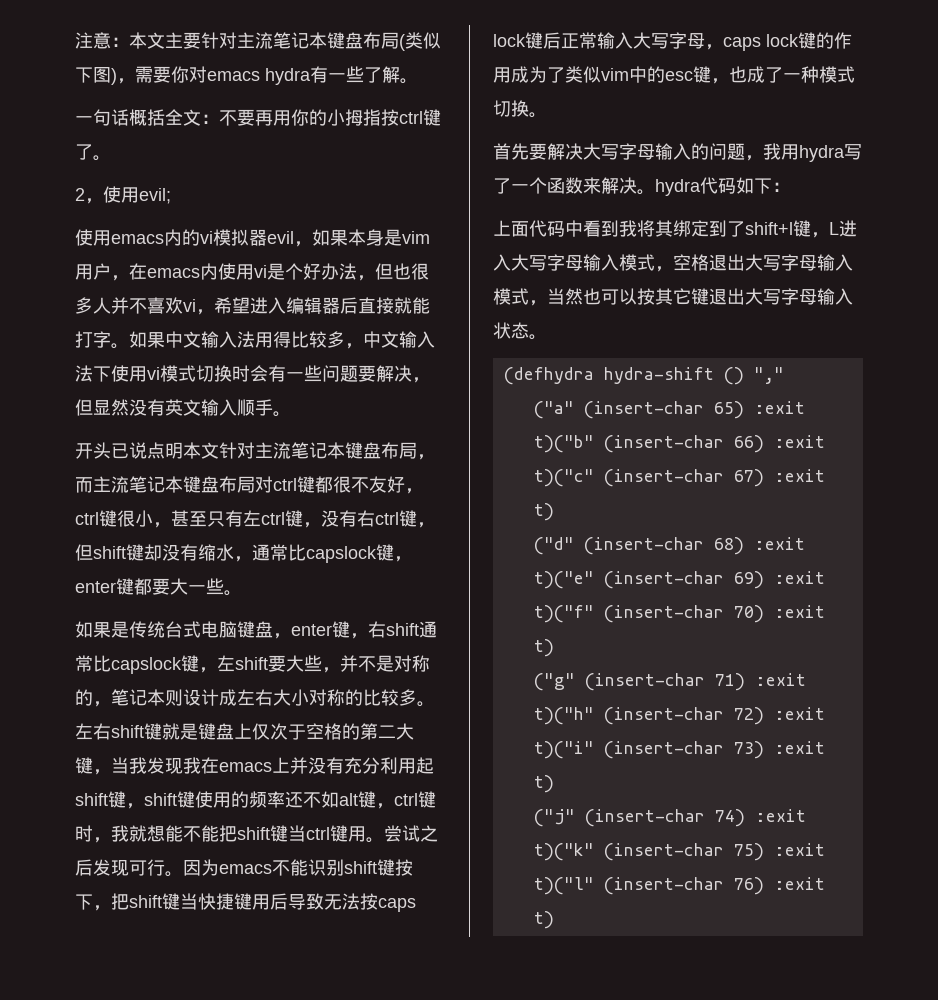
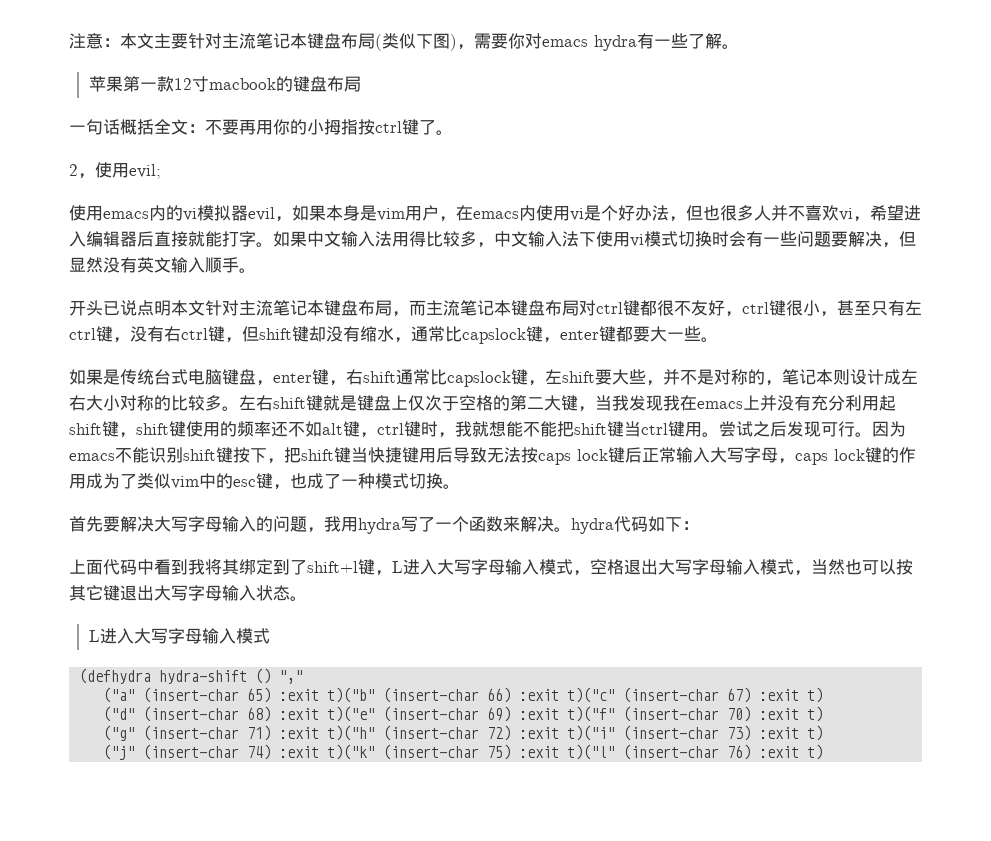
+ 苹果第一款12寸macbook的键盘布局
  上面代码中看到我将其绑定到了shift+l键，L进入大写字母输入模式，空格退出大写字母输入模式，当然也可以按其它键退出大写字母输入状态。
+ L进入大写字母输入模式

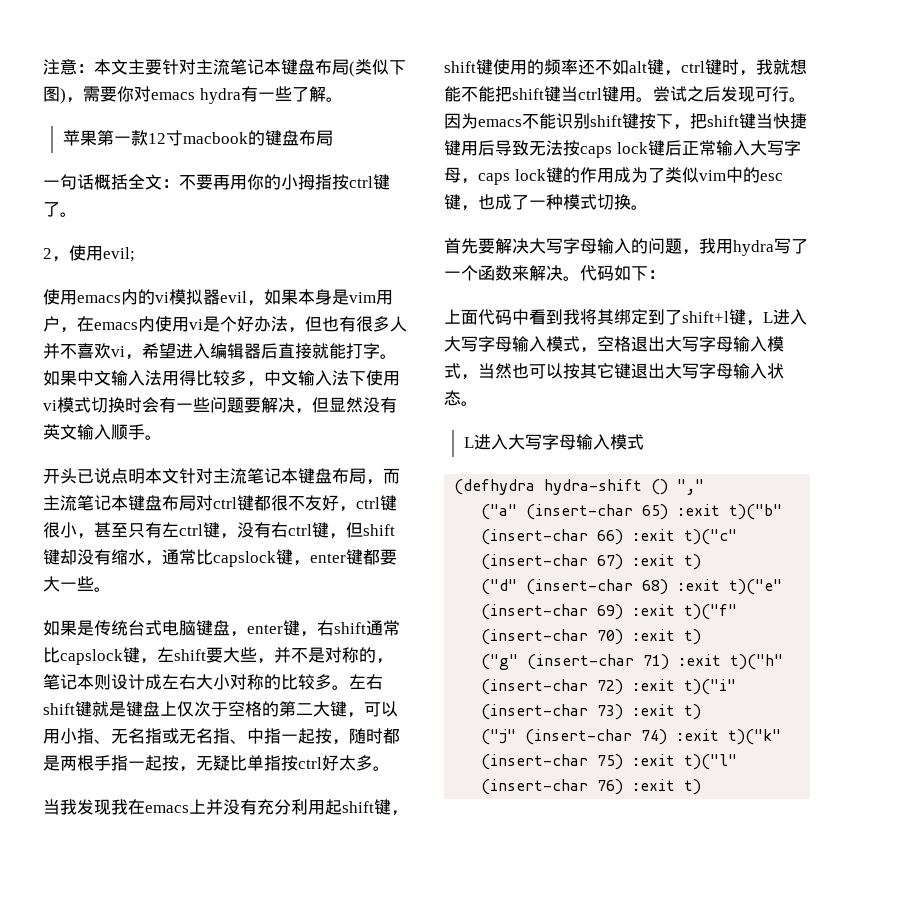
- 使用emacs内的vi模拟器evil，如果本身是vim用户，在emacs内使用vi是个好办法，但也很多人并不喜欢vi，希望进入编辑器后直接就能打字。
+ 使用emacs内的vi模拟器evil，如果本身是vim用户，在emacs内使用vi是个好办法，但也有很多人并不喜欢vi，希望进入编辑器后直接就能打字。
- 左右shift键就是键盘上仅次于空格的第二大键，当我发现我在emacs上并没有充分利用起shift键，shift键使用的频率还不如alt键，ctrl键时，我就想能不能把shift键当ctrl键用。
+ 左右shift键就是键盘上仅次于空格的第二大键，可以用小指、无名指或无名指、中指一起按，随时都是两根手指一起按，无疑比单指按ctrl好太多。
+ 当我发现我在emacs上并没有充分利用起shift键，shift键使用的频率还不如alt键，ctrl键时，我就想能不能把shift键当ctrl键用。
- 首先要解决大写字母输入的问题，我用hydra写了一个函数来解决。hydra代码如下：
+ 首先要解决大写字母输入的问题，我用hydra写了一个函数来解决。代码如下：

